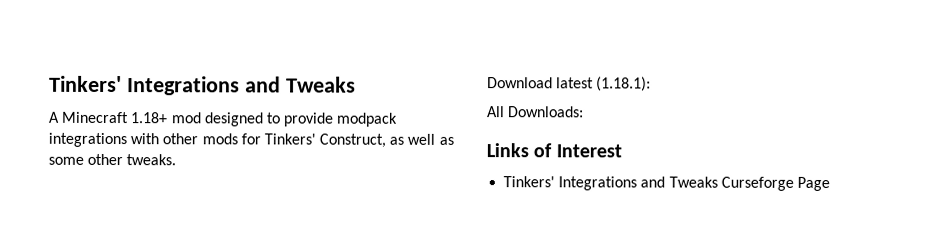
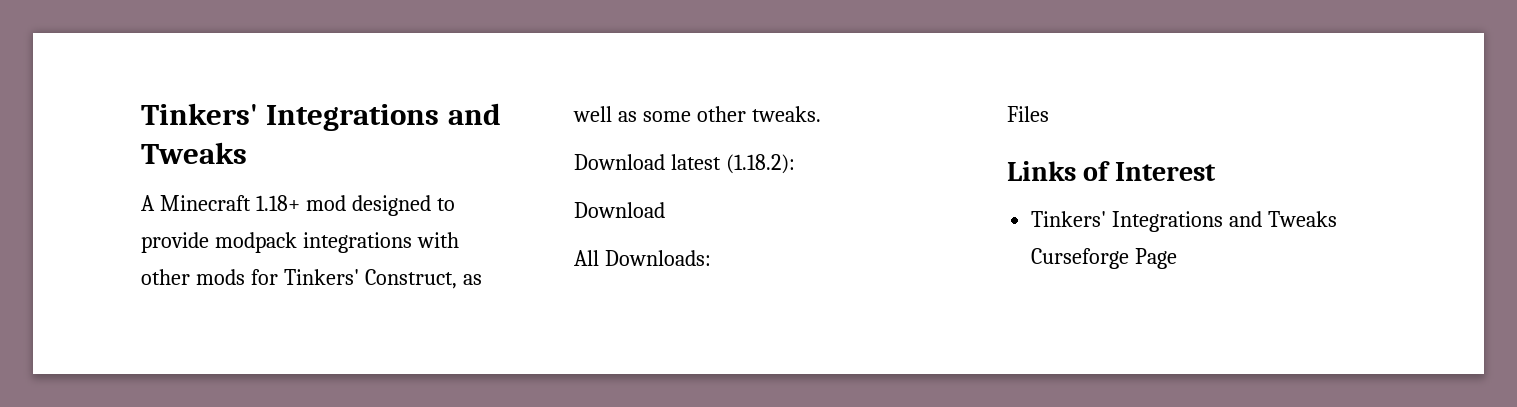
- Download latest (1.18.1):
+ Download latest (1.18.2):
+ Download
+ Files

